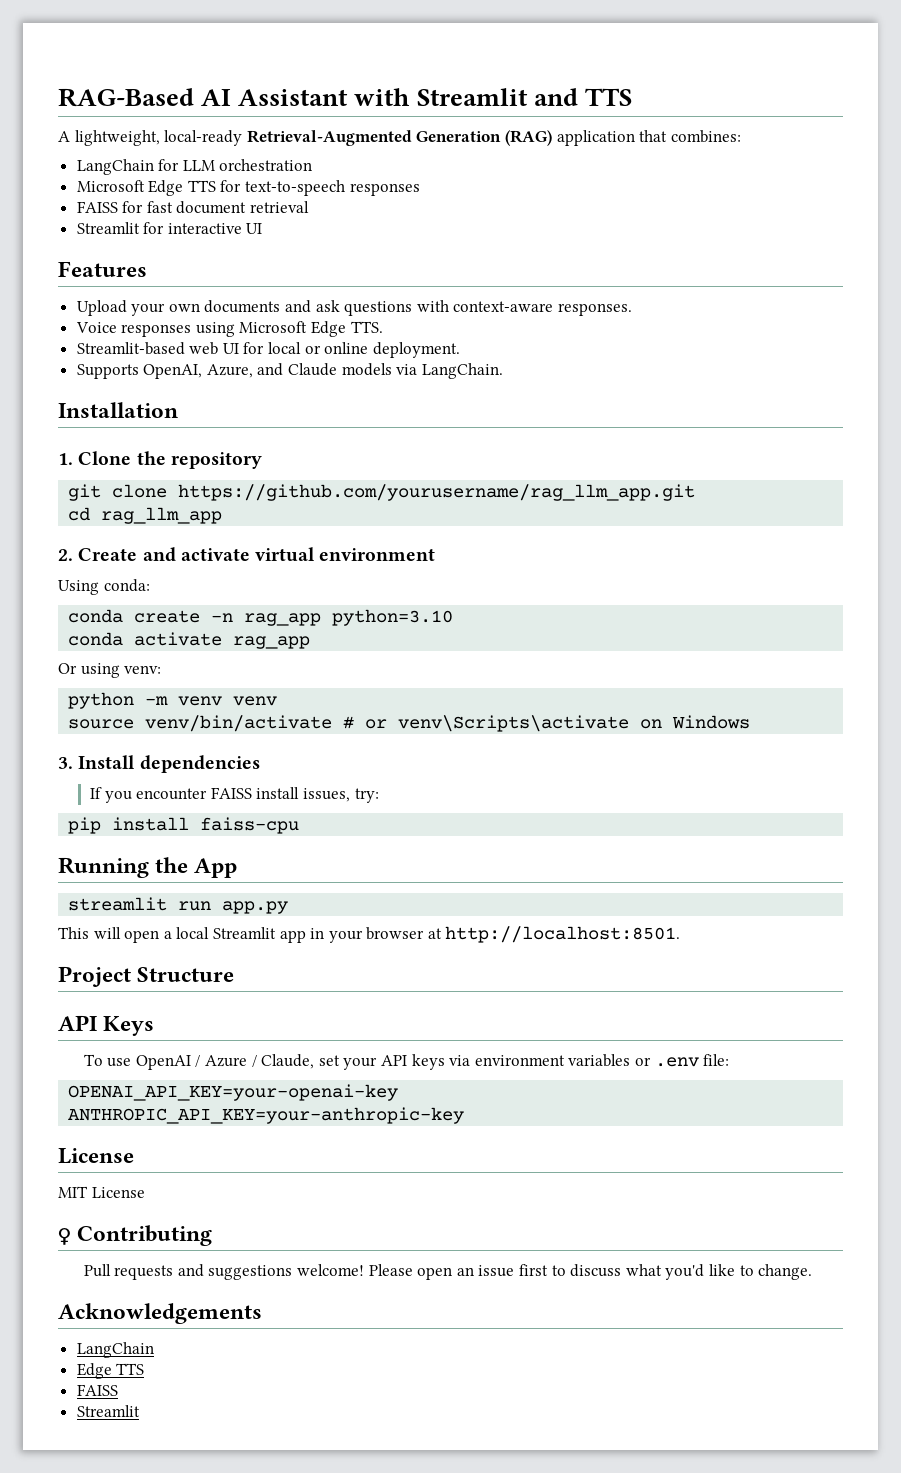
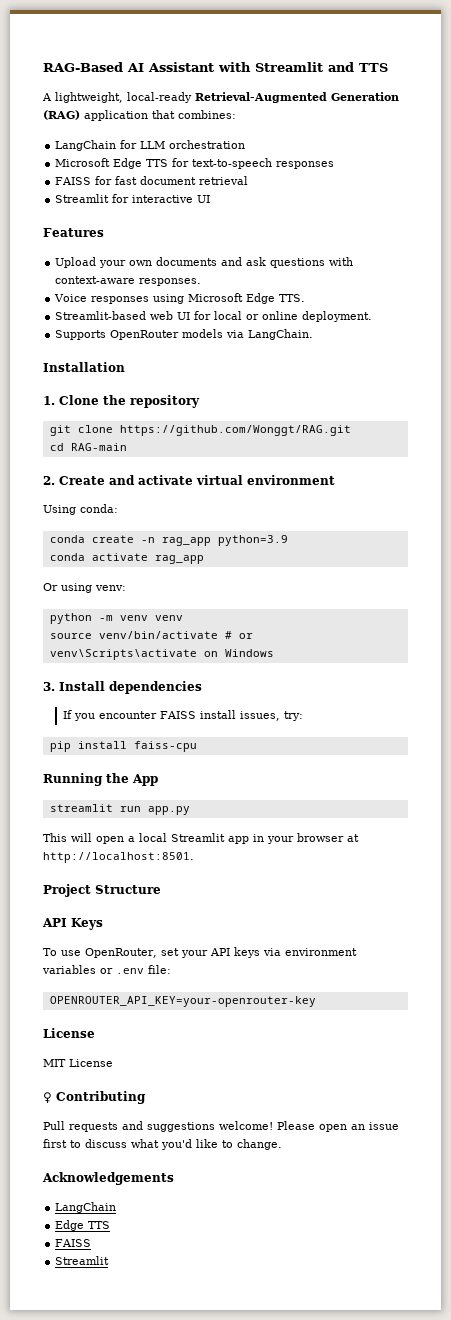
- Supports OpenAI, Azure, and Claude models via LangChain.
+ Supports OpenRouter models via LangChain.
- git clone https://github.com/yourusername/rag_llm_app.git
+ git clone https://github.com/Wonggt/RAG.git
- cd rag_llm_app
+ cd RAG-main
- conda create -n rag_app python=3.10
+ conda create -n rag_app python=3.9
- To use OpenAI / Azure / Claude, set your API keys via environment variables or .env file:
+ To use OpenRouter, set your API keys via environment variables or .env file:
- OPENAI_API_KEY=your-openai-key
- ANTHROPIC_API_KEY=your-anthropic-key
+ OPENROUTER_API_KEY=your-openrouter-key

